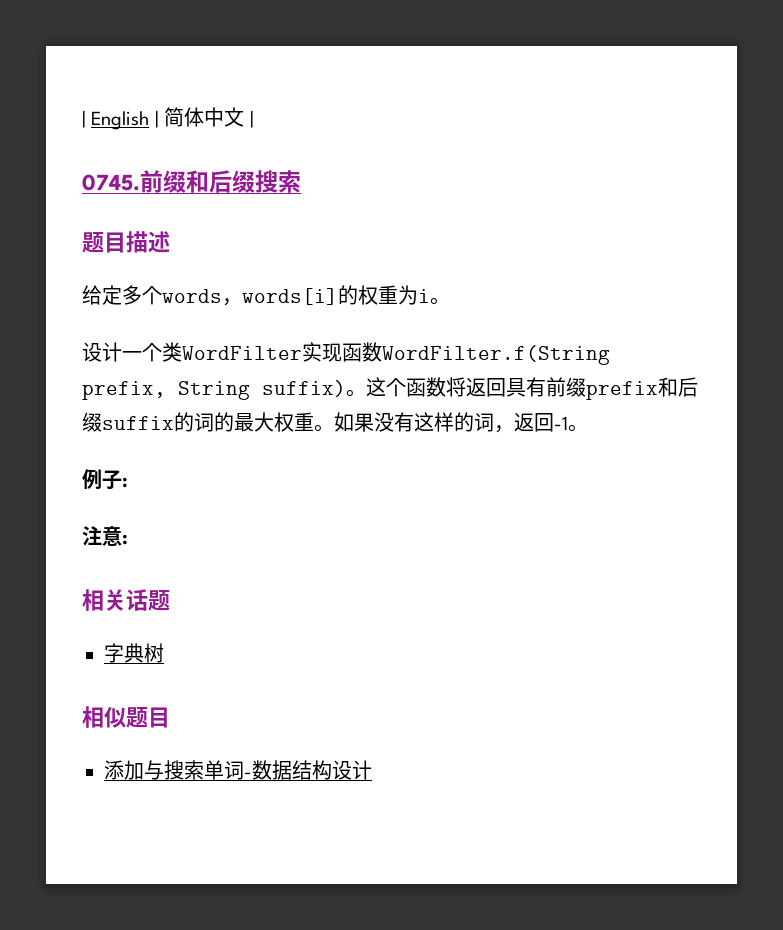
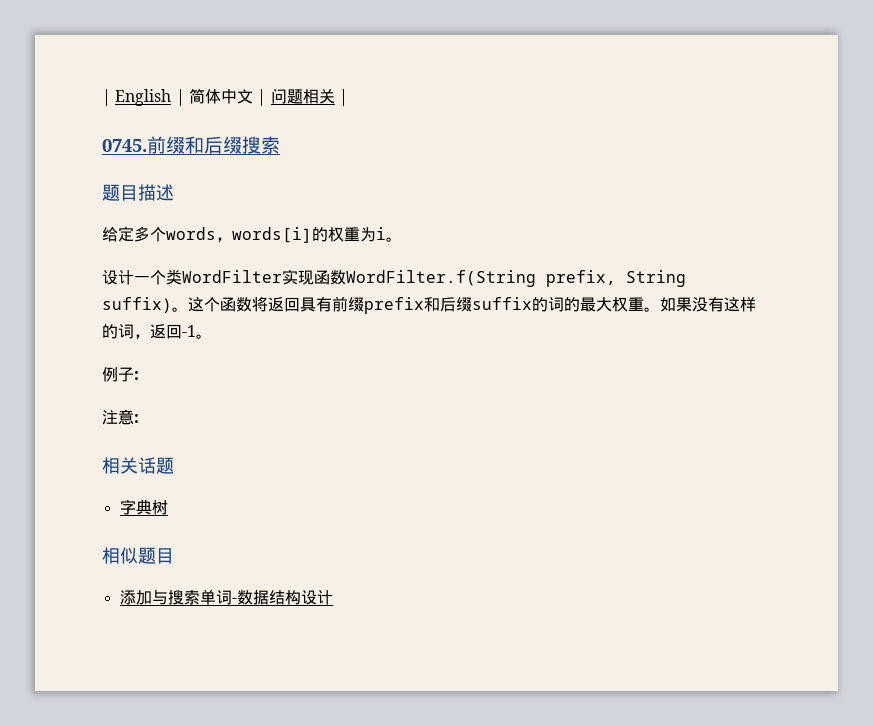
- | English | 简体中文 |
+ | English | 简体中文 | 问题相关 |

